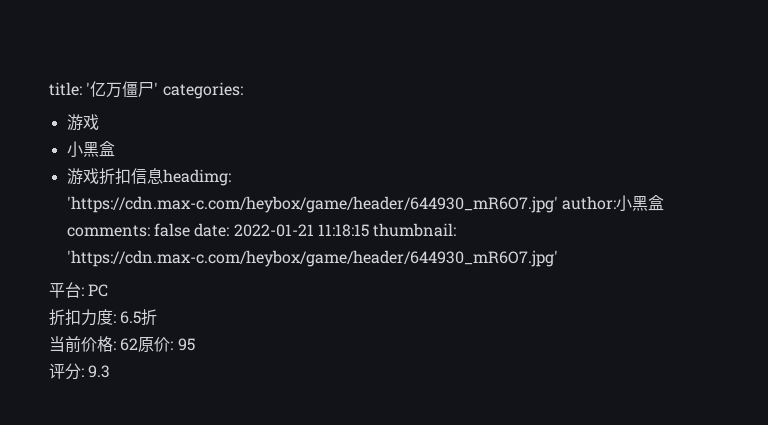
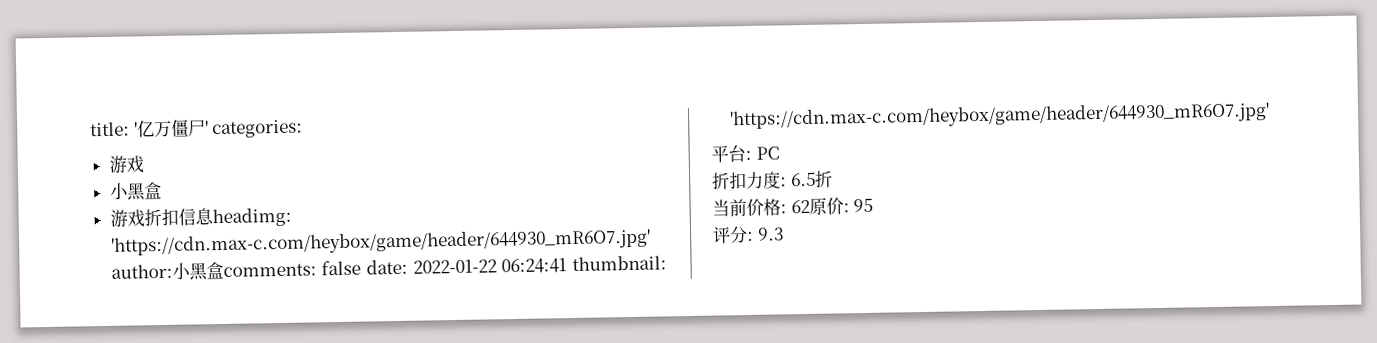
- 游戏折扣信息headimg: 'https://cdn.max-c.com/heybox/game/header/644930_mR6O7.jpg' author:小黑盒comments: false date: 2022-01-21 11:18:15 thumbnail: 'https://cdn.max-c.com/heybox/game/header/644930_mR6O7.jpg'
+ 游戏折扣信息headimg: 'https://cdn.max-c.com/heybox/game/header/644930_mR6O7.jpg' author:小黑盒comments: false date: 2022-01-22 06:24:41 thumbnail: 'https://cdn.max-c.com/heybox/game/header/644930_mR6O7.jpg'

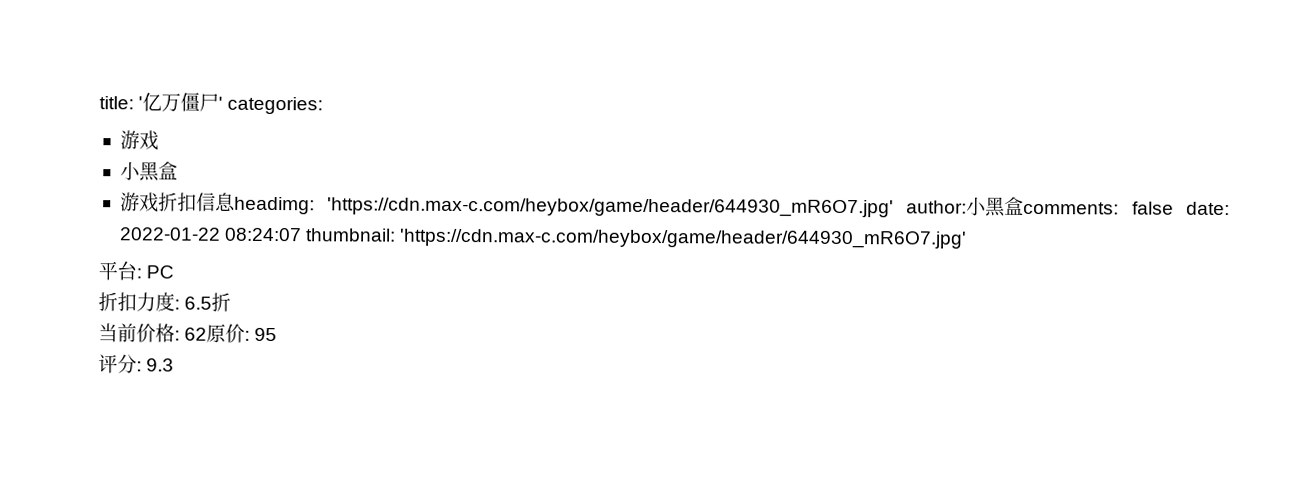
- 游戏折扣信息headimg: 'https://cdn.max-c.com/heybox/game/header/644930_mR6O7.jpg' author:小黑盒comments: false date: 2022-01-22 06:24:41 thumbnail: 'https://cdn.max-c.com/heybox/game/header/644930_mR6O7.jpg'
+ 游戏折扣信息headimg: 'https://cdn.max-c.com/heybox/game/header/644930_mR6O7.jpg' author:小黑盒comments: false date: 2022-01-22 08:24:07 thumbnail: 'https://cdn.max-c.com/heybox/game/header/644930_mR6O7.jpg'

